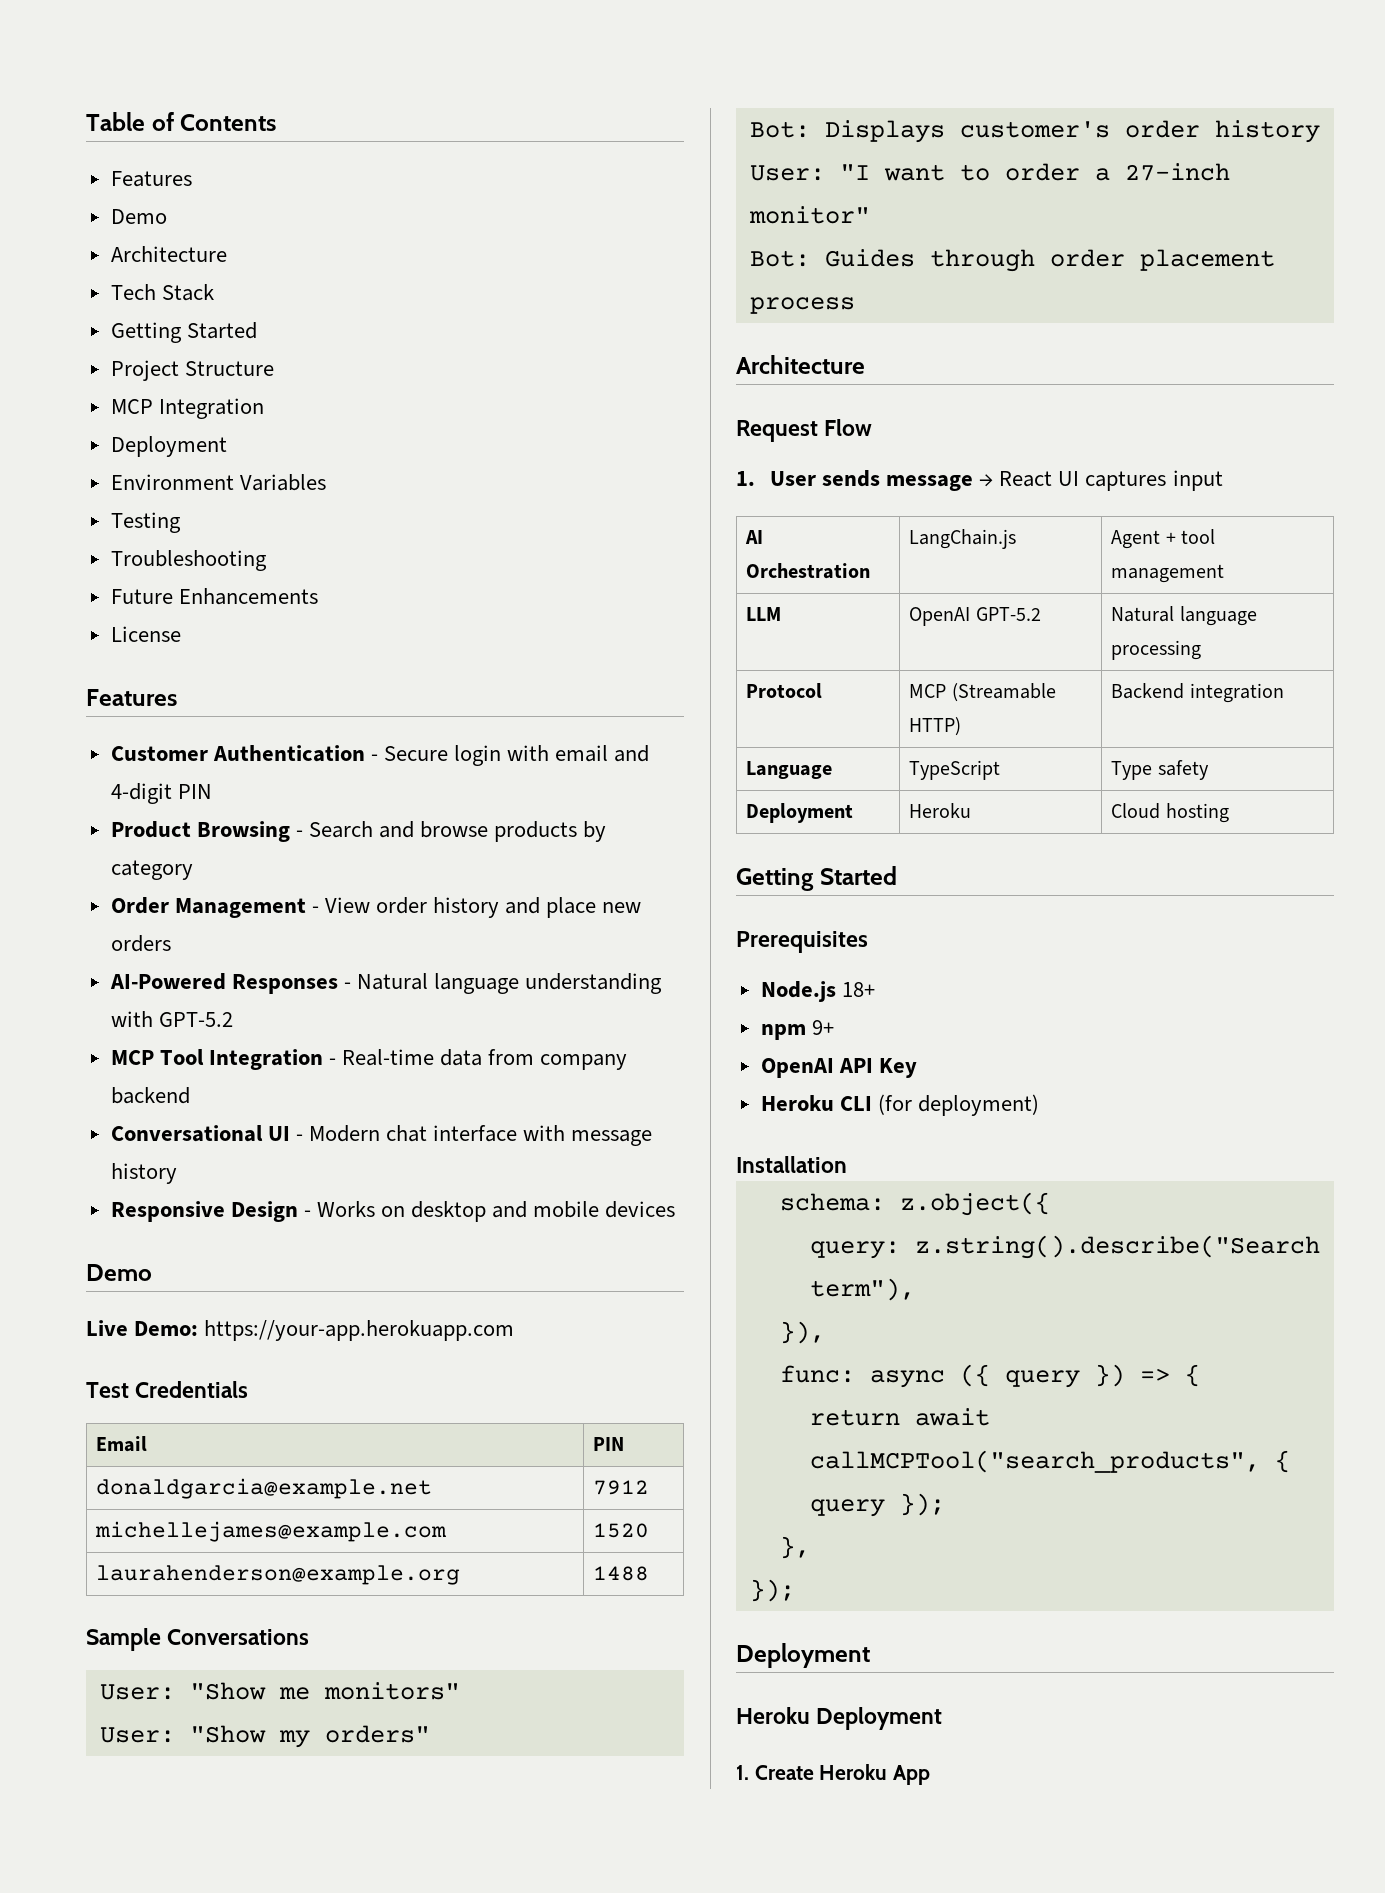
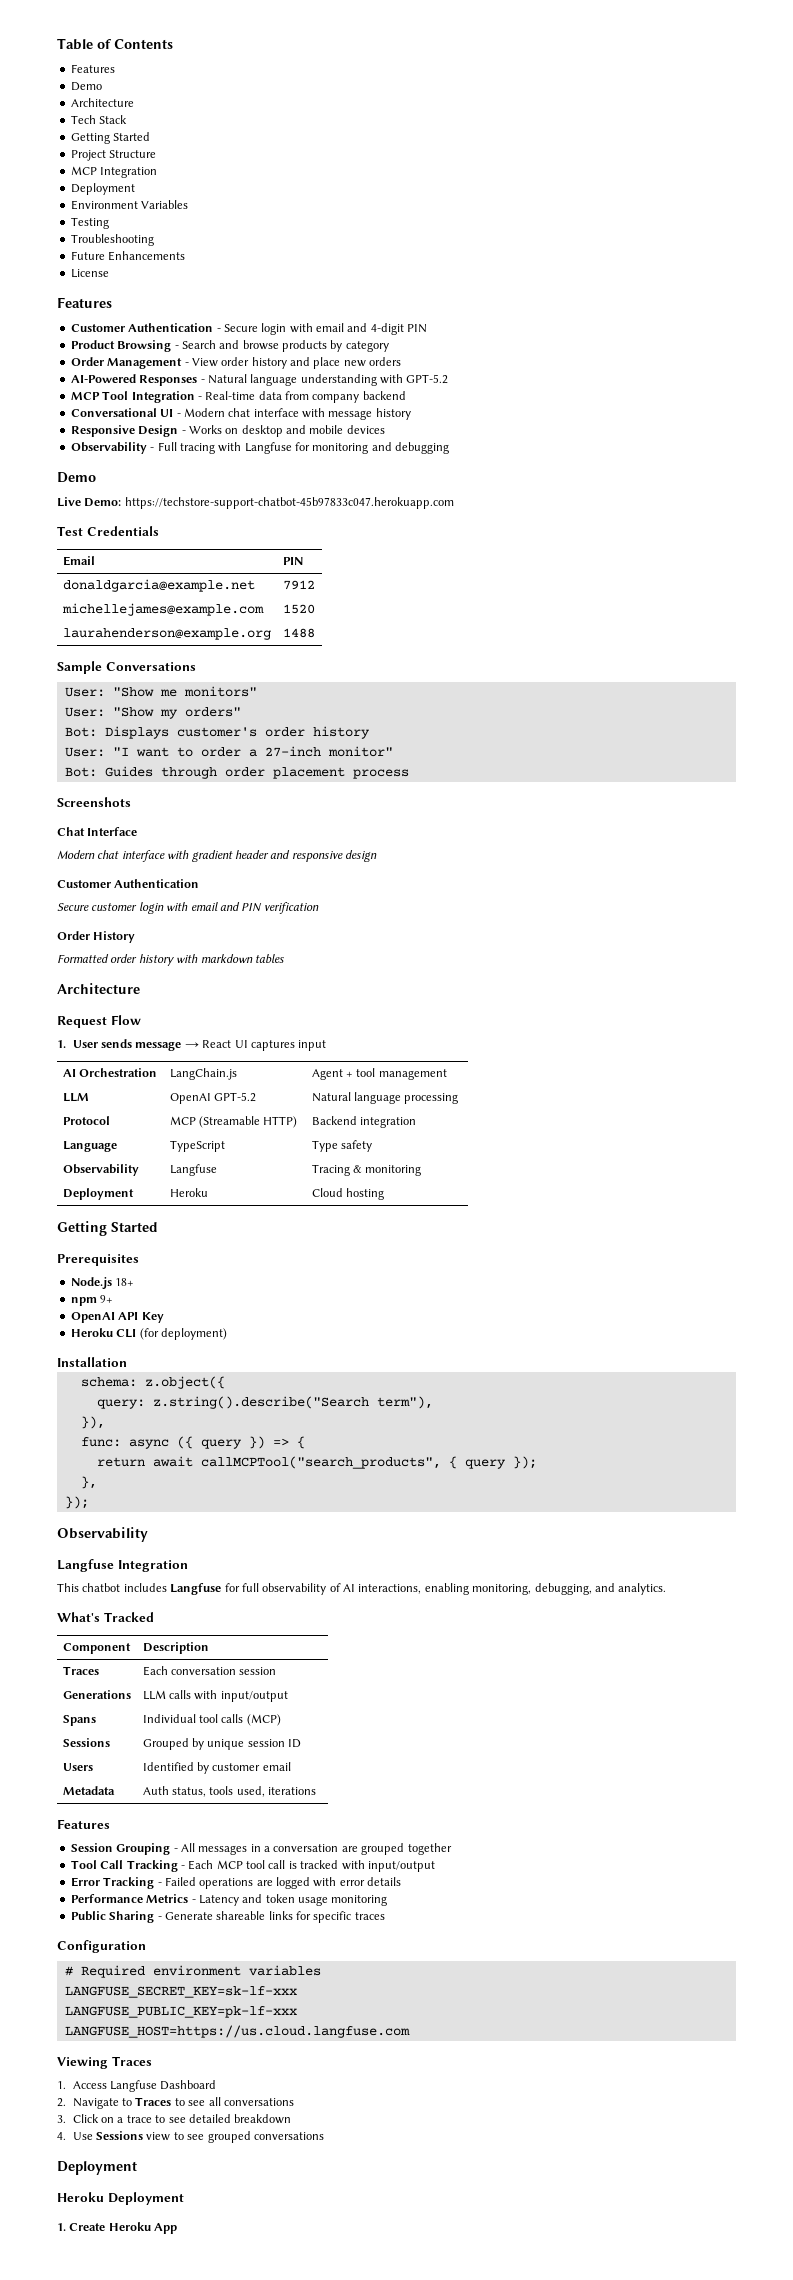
+ Observability - Full tracing with Langfuse for monitoring and debugging
- Live Demo: https://your-app.herokuapp.com
+ Live Demo: https://techstore-support-chatbot-45b97833c047.herokuapp.com
+ Screenshots
+ Chat Interface
+ Modern chat interface with gradient header and responsive design
+ Customer Authentication
+ Secure customer login with email and PIN verification
+ Order History
+ Formatted order history with markdown tables
+ Observability | Langfuse | Tracing & monitoring
  },
  });
+ Observability
+ Langfuse Integration
+ This chatbot includes Langfuse for full observability of AI interactions, enabling monitoring, debugging, and analytics.
+ What's Tracked
+ Component | Description
+ Traces | Each conversation session
+ Generations | LLM calls with input/output
+ Spans | Individual tool calls (MCP)
+ Sessions | Grouped by unique session ID
+ Users | Identified by customer email
+ Metadata | Auth status, tools used, iterations
+ Features
+ Session Grouping - All messages in a conversation are grouped together
+ Tool Call Tracking - Each MCP tool call is tracked with input/output
+ Error Tracking - Failed operations are logged with error details
+ Performance Metrics - Latency and token usage monitoring
+ Public Sharing - Generate shareable links for specific traces
+ Configuration
+ # Required environment variables
+ LANGFUSE_SECRET_KEY=sk-lf-xxx
+ LANGFUSE_PUBLIC_KEY=pk-lf-xxx
+ LANGFUSE_HOST=https://us.cloud.langfuse.com
+ Viewing Traces
+ 1. Access Langfuse Dashboard
+ 2. Navigate to Traces to see all conversations
+ 3. Click on a trace to see detailed breakdown
+ 4. Use Sessions view to see grouped conversations

